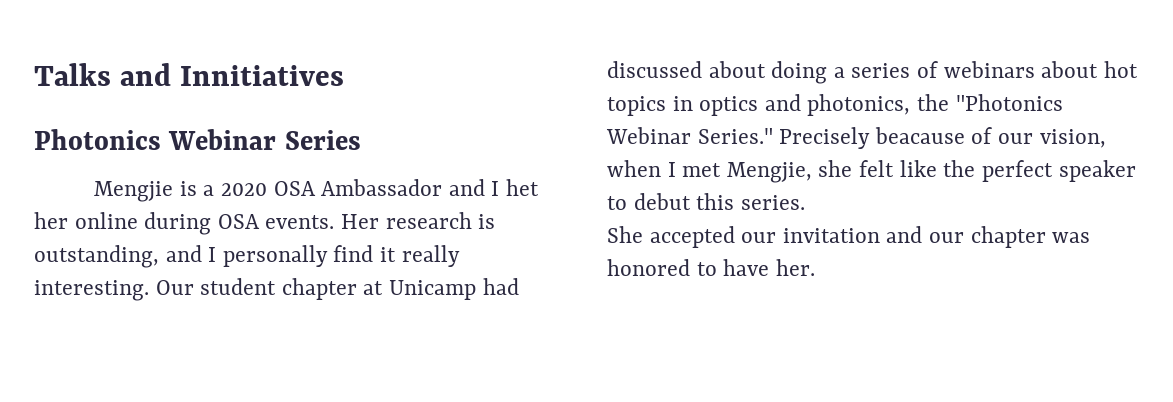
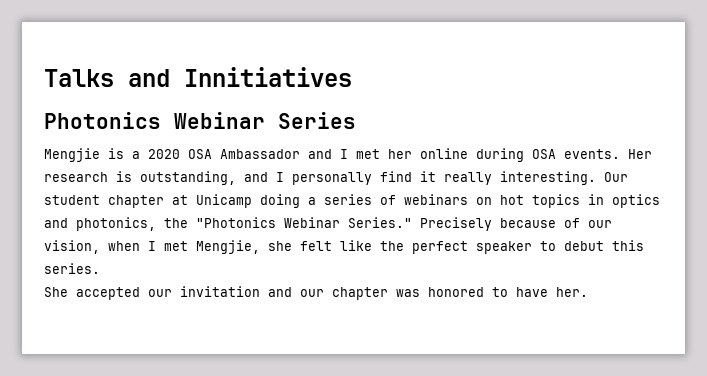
- Mengjie is a 2020 OSA Ambassador and I het her online during OSA events.
+ Mengjie is a 2020 OSA Ambassador and I met her online during OSA events.
- Our student chapter at Unicamp had discussed about doing a series of webinars about hot topics in optics and photonics, the "Photonics Webinar Series."
+ Our student chapter at Unicamp doing a series of webinars on hot topics in optics and photonics, the "Photonics Webinar Series."
- Precisely beacause of our vision, when I met Mengjie, she felt like the perfect speaker to debut this series.
+ Precisely because of our vision, when I met Mengjie, she felt like the perfect speaker to debut this series.

